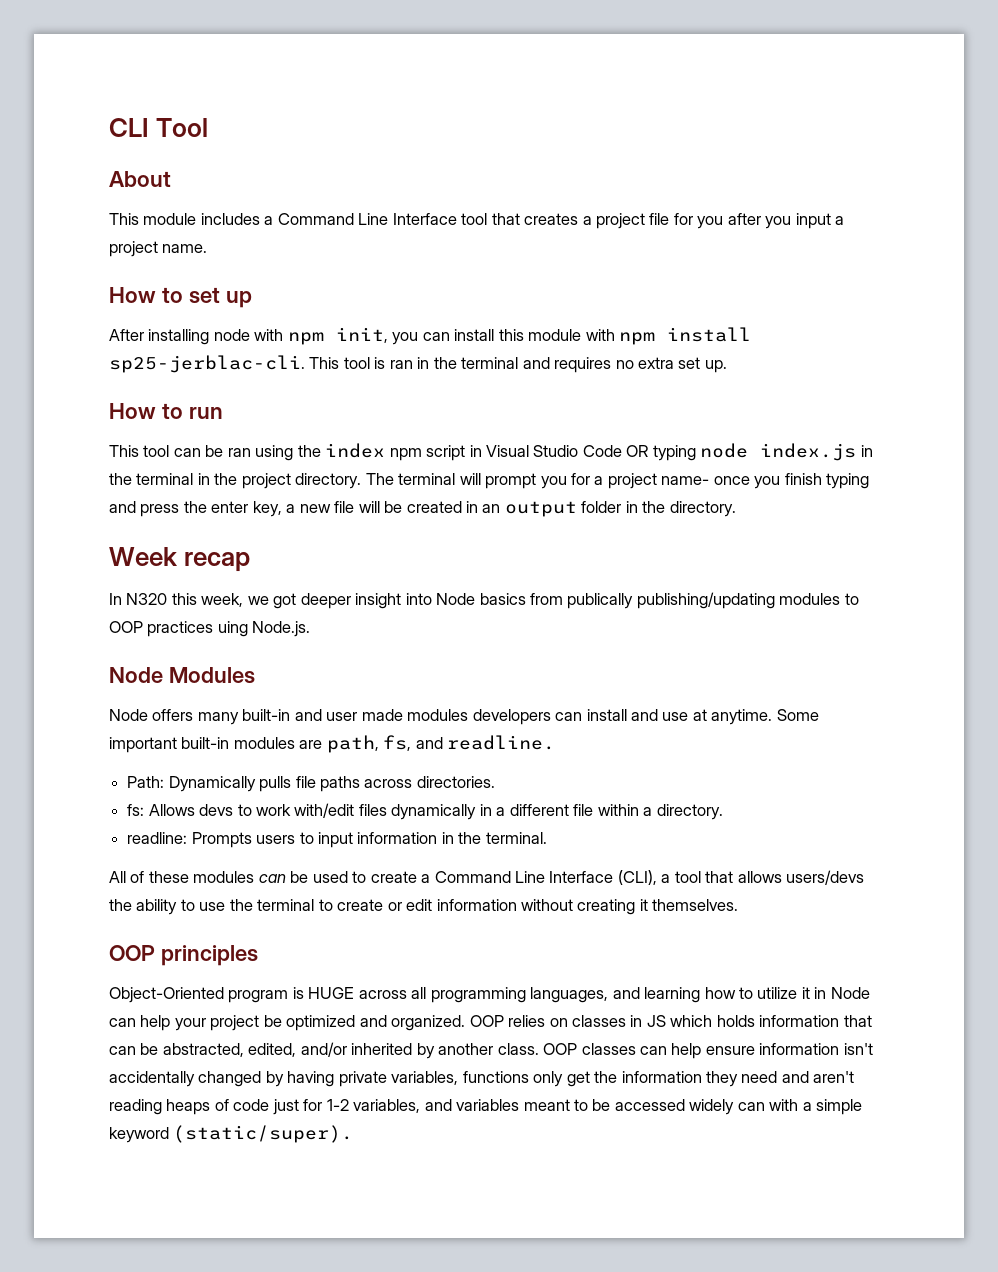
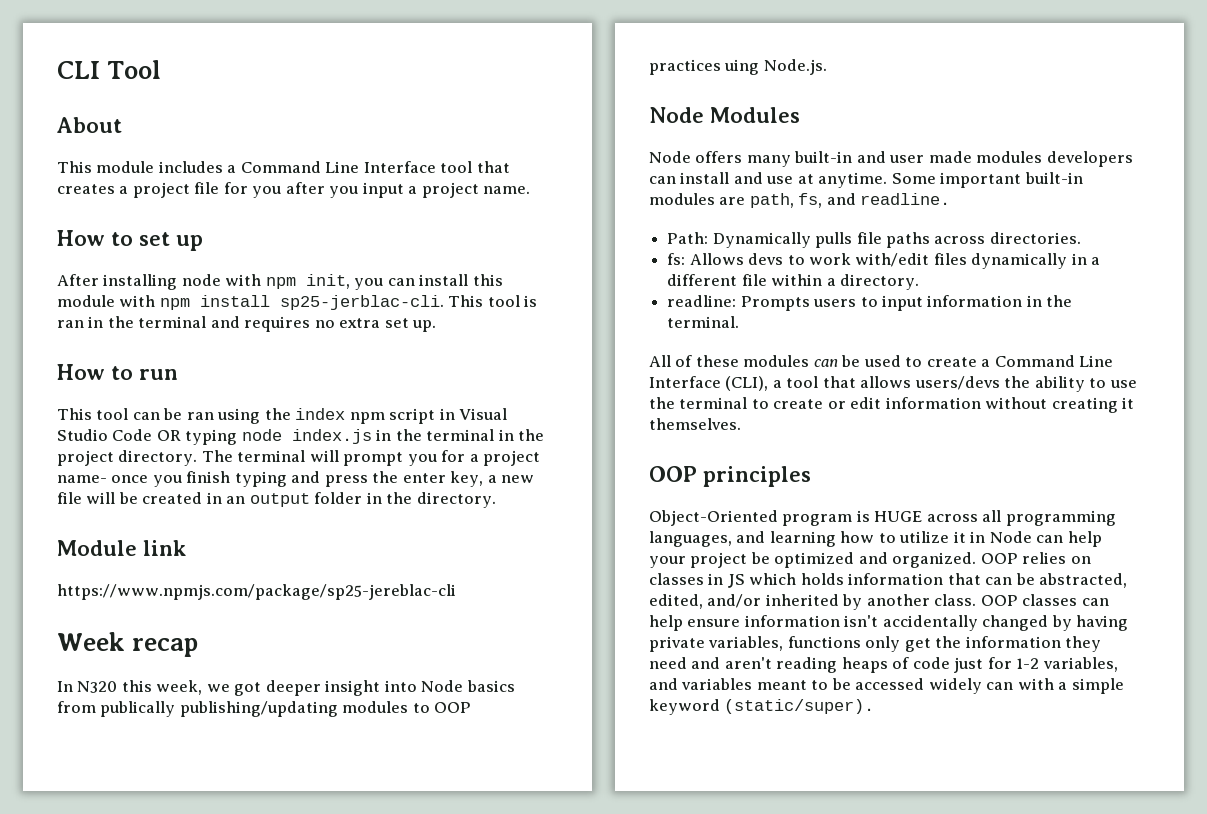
+ Module link
+ https://www.npmjs.com/package/sp25-jereblac-cli

